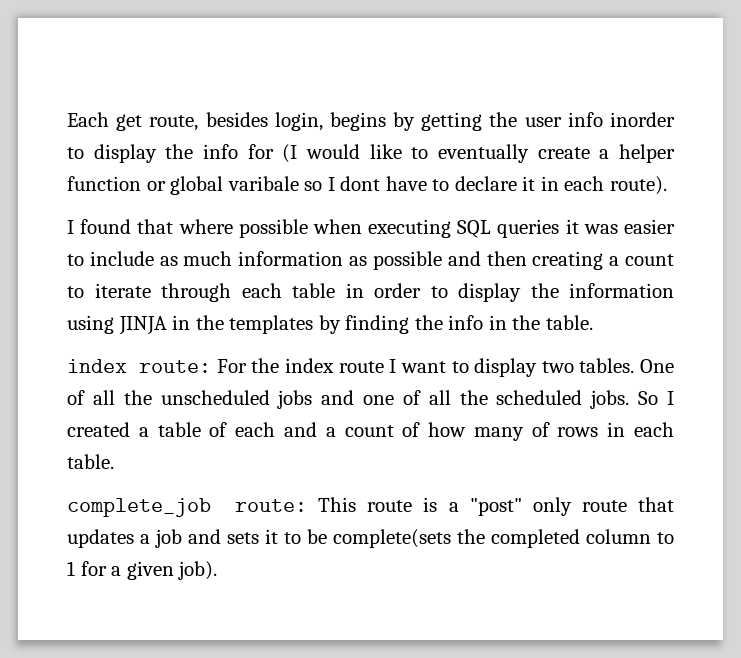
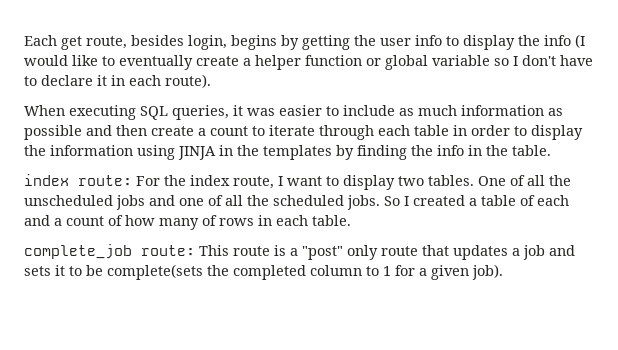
- Each get route, besides login, begins by getting the user info inorder to display the info for (I would like to eventually create a helper function or global varibale so I dont have to declare it in each route).
+ Each get route, besides login, begins by getting the user info to display the info (I would like to eventually create a helper function or global variable so I don't have to declare it in each route).
- I found that where possible when executing SQL queries it was easier to include as much information as possible and then creating a count to iterate through each table in order to display the information using JINJA in the templates by finding the info in the table.
+ When executing SQL queries, it was easier to include as much information as possible and then create a count to iterate through each table in order to display the information using JINJA in the templates by finding the info in the table.
- index route: For the index route I want to display two tables.
+ index route: For the index route, I want to display two tables.

